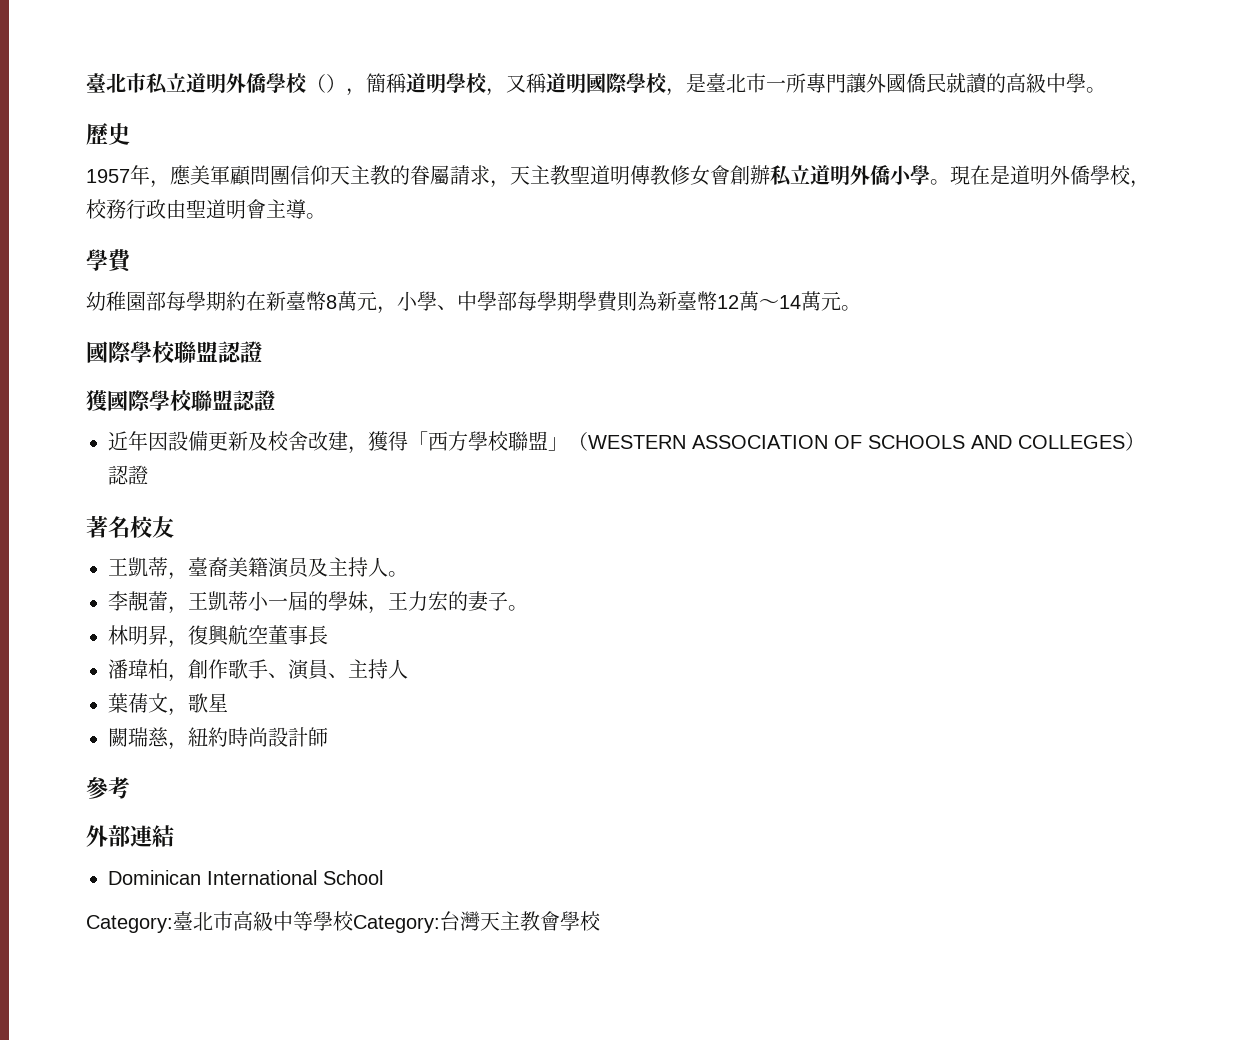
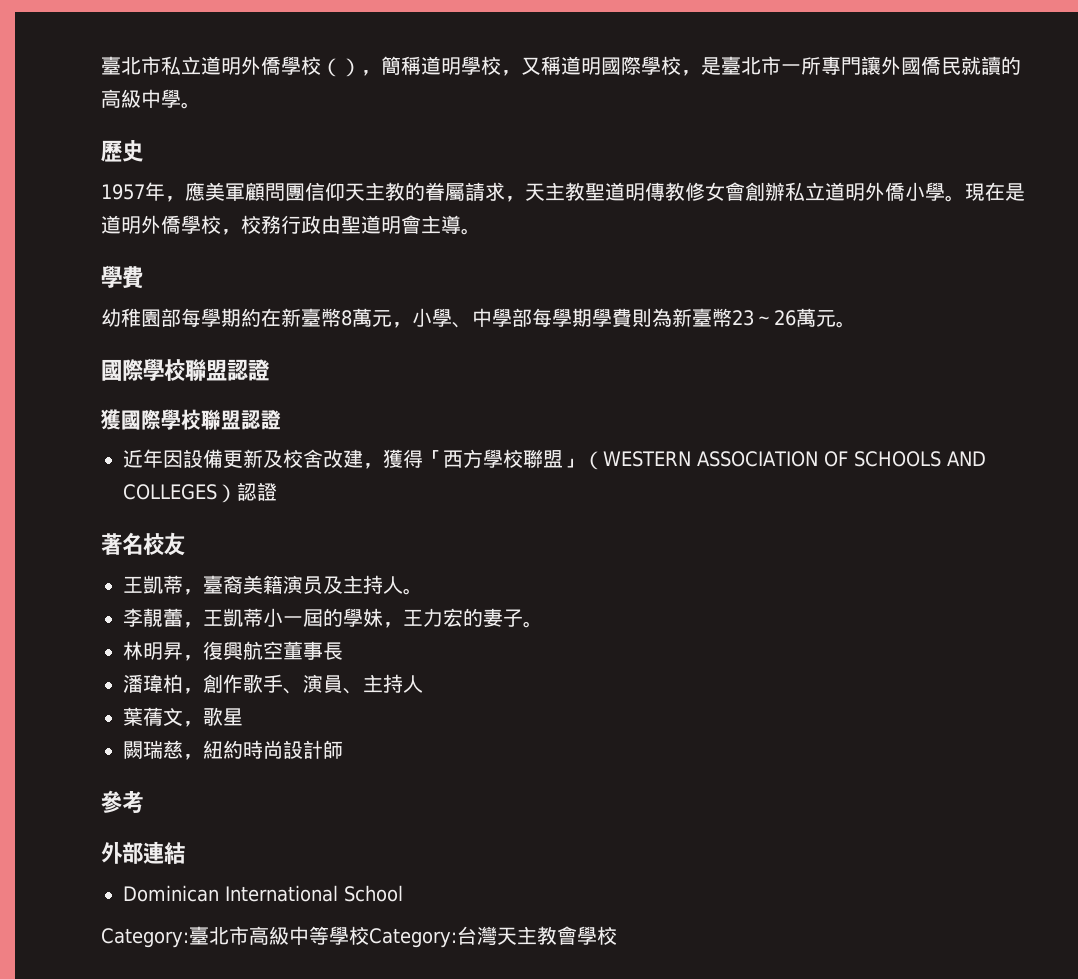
- 幼稚園部每學期約在新臺幣8萬元，小學、中學部每學期學費則為新臺幣12萬～14萬元。
+ 幼稚園部每學期約在新臺幣8萬元，小學、中學部每學期學費則為新臺幣23～26萬元。

